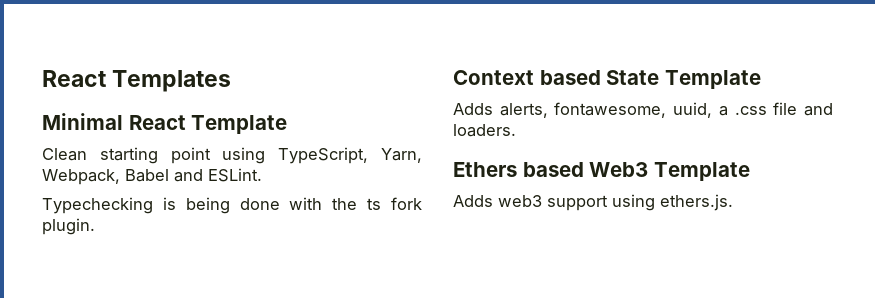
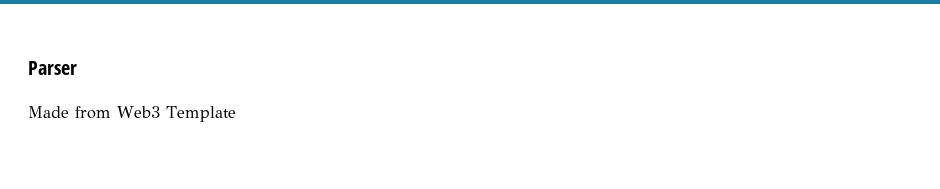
- React Templates
- Minimal React Template
- Clean starting point using TypeScript, Yarn, Webpack, Babel and ESLint.
- Typechecking is being done with the ts fork plugin.
- Context based State Template
- Adds alerts, fontawesome, uuid, a .css file and loaders.
- Ethers based Web3 Template
- Adds web3 support using ethers.js.
+ Parser
+ Made from Web3 Template

